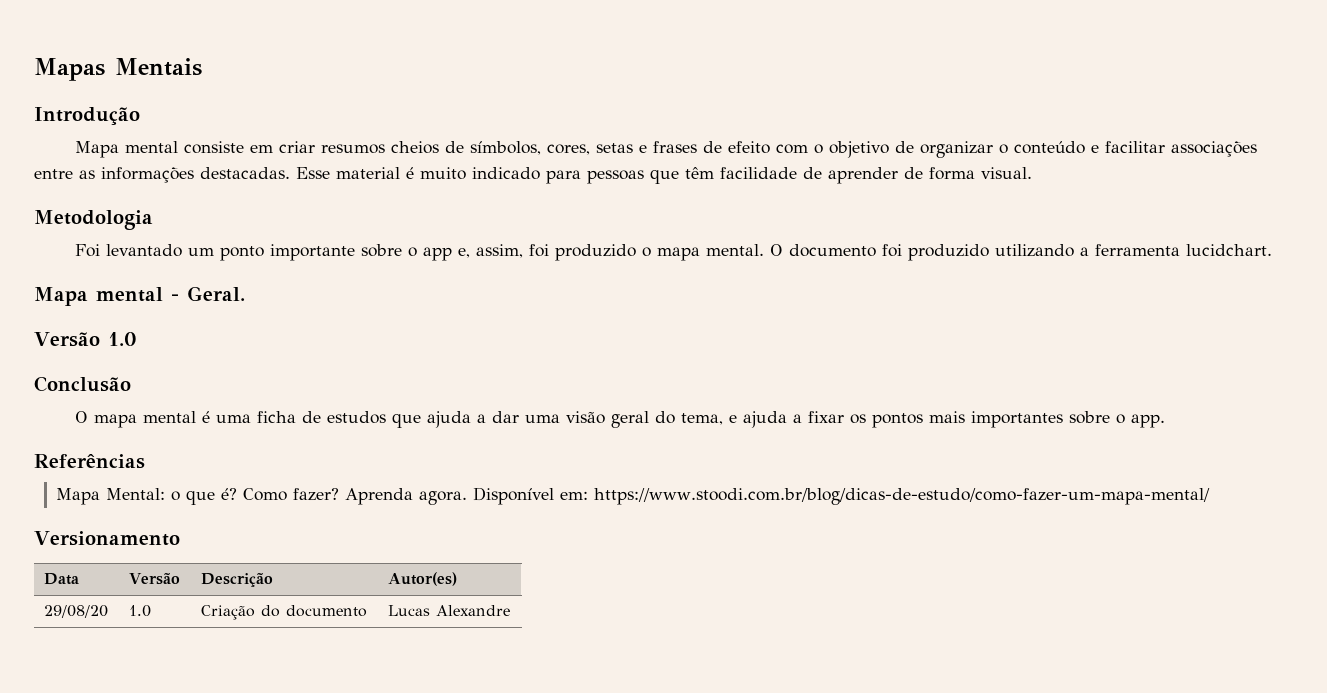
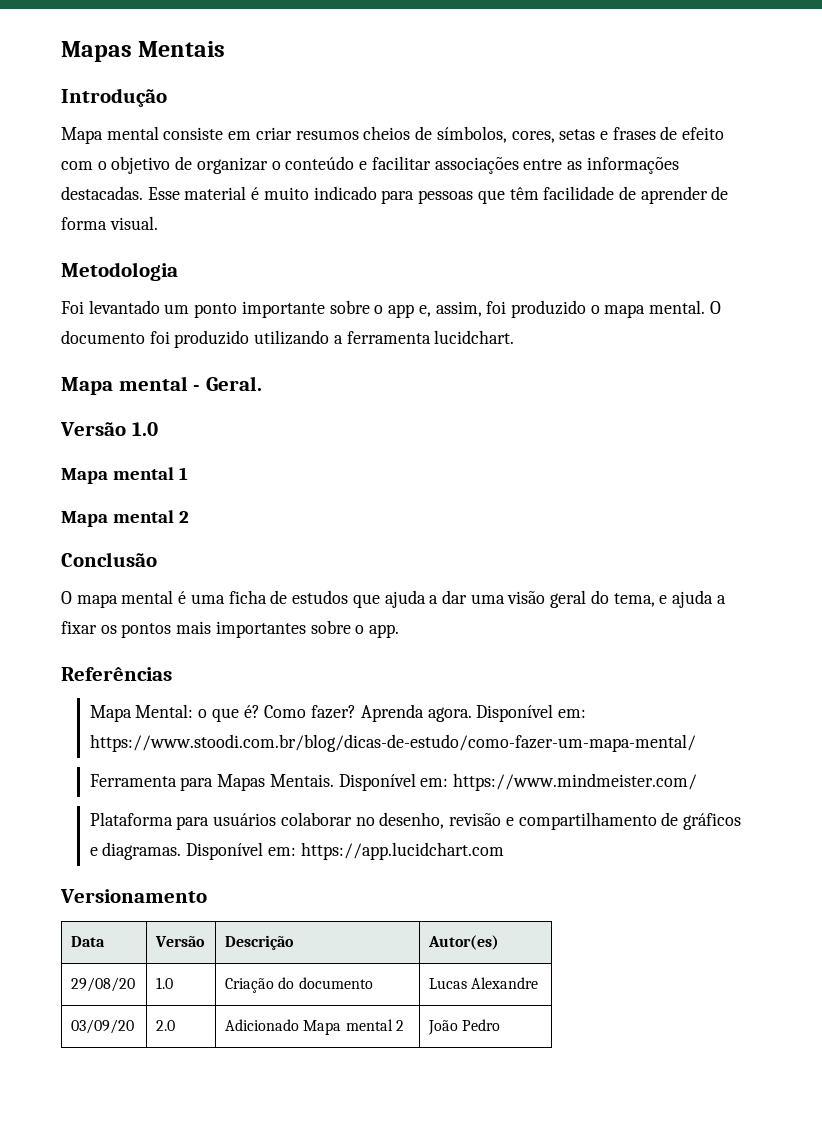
+ Mapa mental 1
+ Mapa mental 2
+ Ferramenta para Mapas Mentais. Disponível em: https://www.mindmeister.com/
+ Plataforma para usuários colaborar no desenho, revisão e compartilhamento de gráficos e diagramas. Disponível em: https://app.lucidchart.com
+ 03/09/20 | 2.0 | Adicionado Mapa mental 2 | João Pedro

